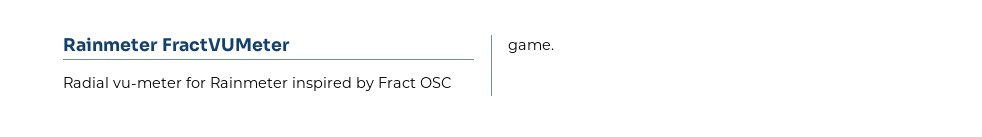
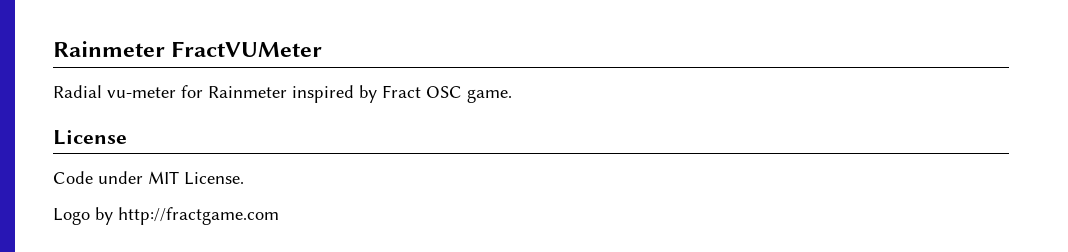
+ License
+ Code under MIT License.
+ Logo by http://fractgame.com

